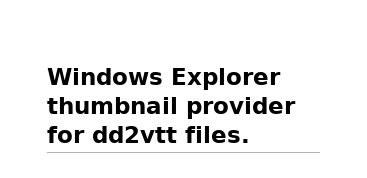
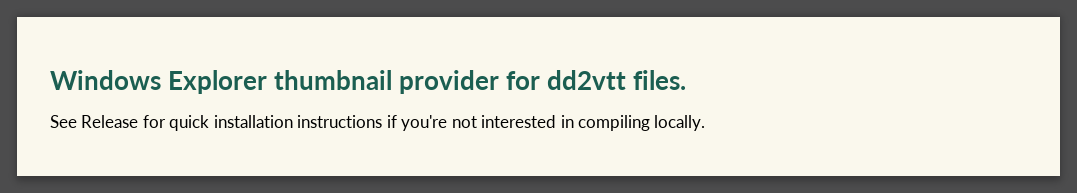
+ See Release for quick installation instructions if you're not interested in compiling locally.

